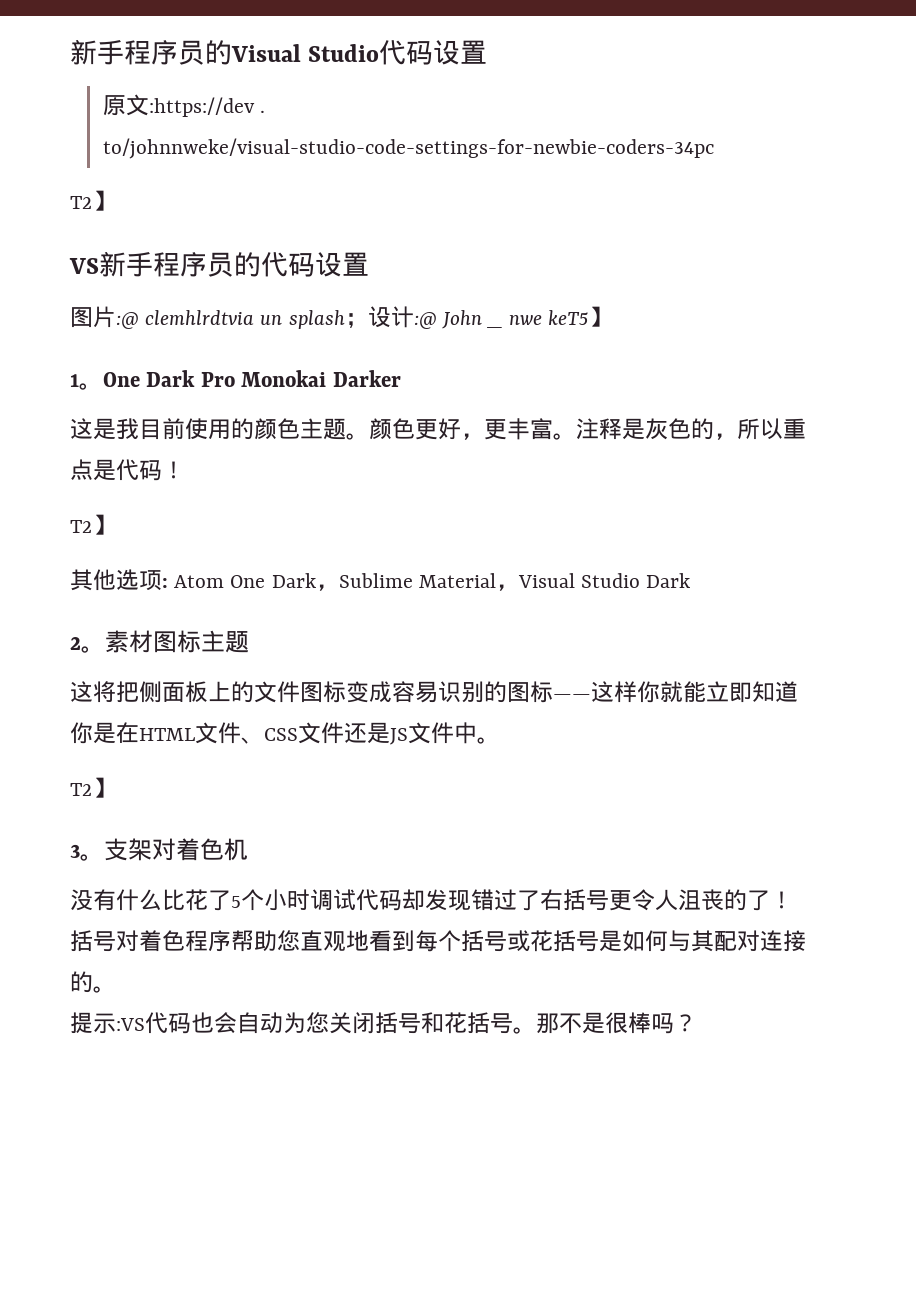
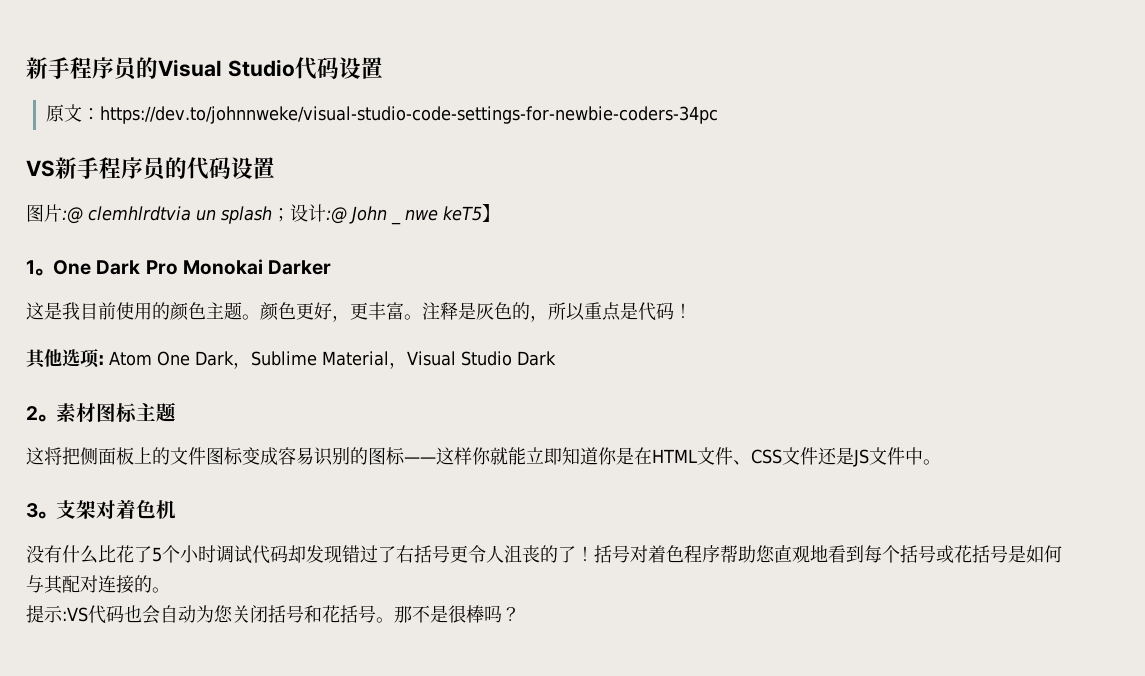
- 原文:https://dev . to/johnnweke/visual-studio-code-settings-for-newbie-coders-34pc
- T2】
+ 原文：https://dev.to/johnnweke/visual-studio-code-settings-for-newbie-coders-34pc
  注释是灰色的，所以重点是代码！
- T2】
  这将把侧面板上的文件图标变成容易识别的图标——这样你就能立即知道你是在HTML文件、CSS文件还是JS文件中。
- T2】

